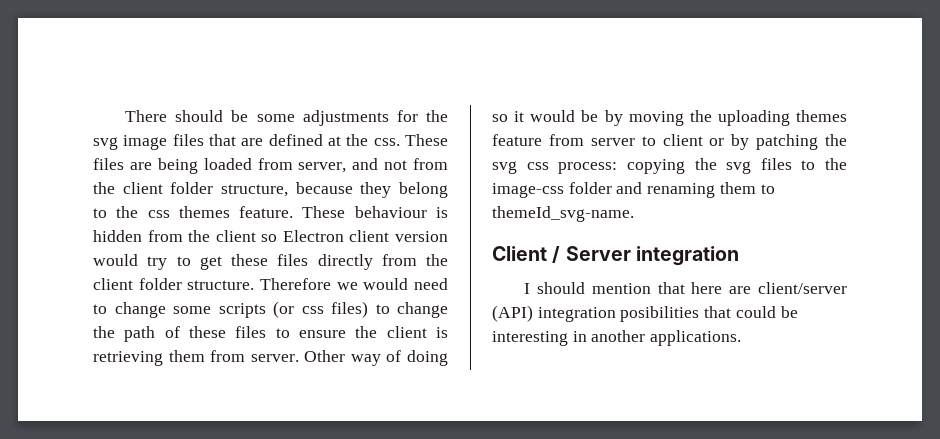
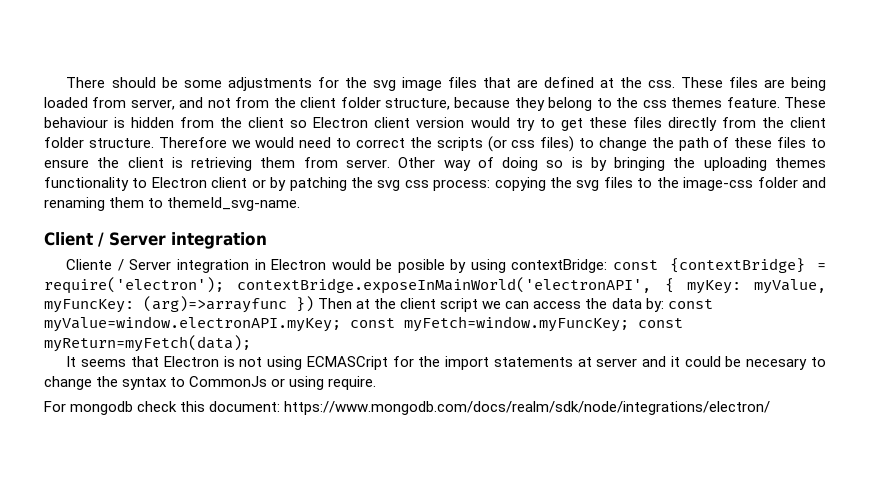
- Therefore we would need to change some scripts (or css files) to change the path of these files to ensure the client is retrieving them from server.
+ Therefore we would need to correct the scripts (or css files) to change the path of these files to ensure the client is retrieving them from server.
- Other way of doing so it would be by moving the uploading themes feature from server to client or by patching the svg css process: copying the svg files to the image-css folder and renaming them to themeId_svg-name.
+ Other way of doing so is by bringing the uploading themes functionality to Electron client or by patching the svg css process: copying the svg files to the image-css folder and renaming them to themeId_svg-name.
- I should mention that here are client/server (API) integration posibilities that could be interesting in another applications.
+ Cliente / Server integration in Electron would be posible by using contextBridge: const {contextBridge} = require('electron'); contextBridge.exposeInMainWorld('electronAPI', { myKey: myValue, myFuncKey: (arg)=>arrayfunc }) Then at the client script we can access the data by: const myValue=window.electronAPI.myKey; const myFetch=window.myFuncKey; const myReturn=myFetch(data);
+ It seems that Electron is not using ECMASCript for the import statements at server and it could be necesary to change the syntax to CommonJs or using require.
+ For mongodb check this document: https://www.mongodb.com/docs/realm/sdk/node/integrations/electron/

